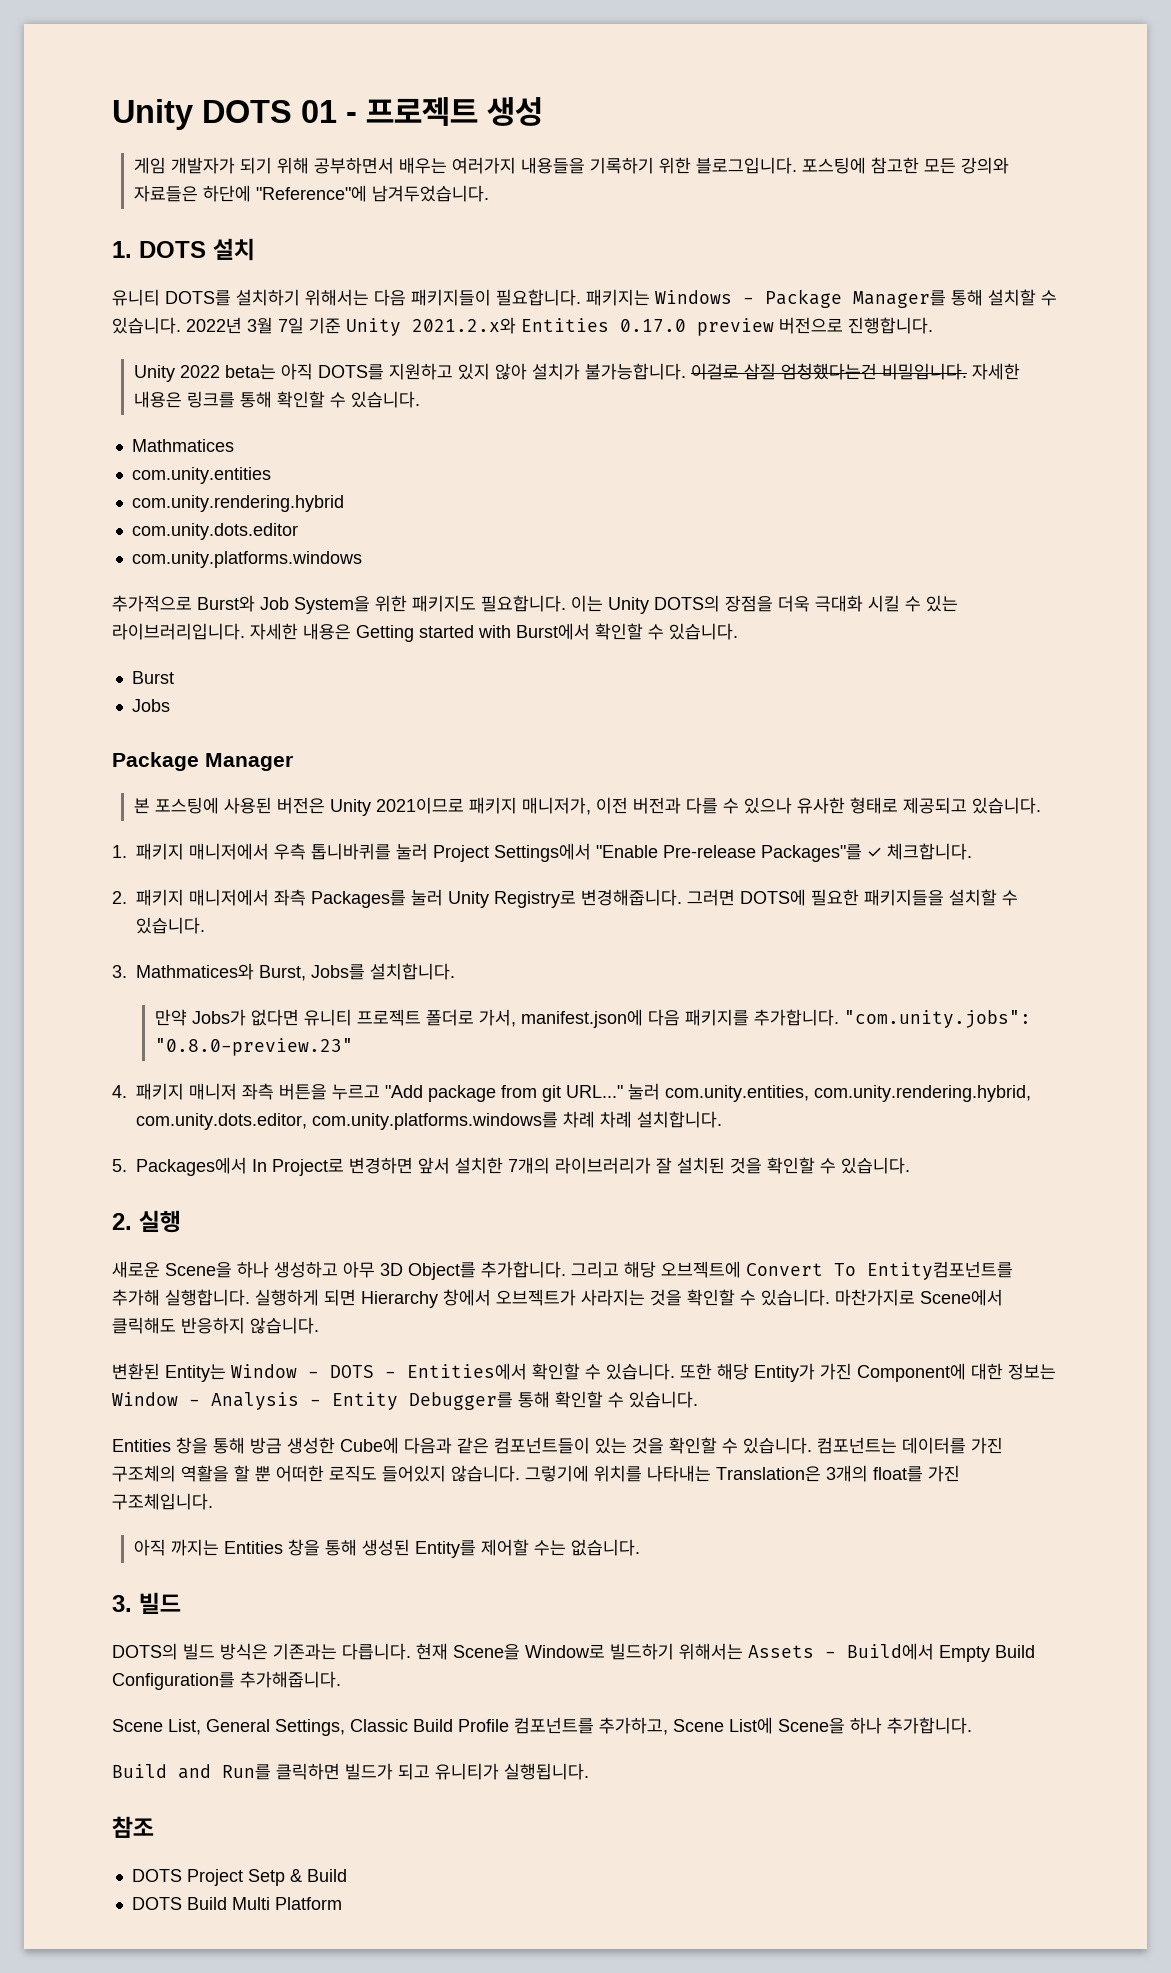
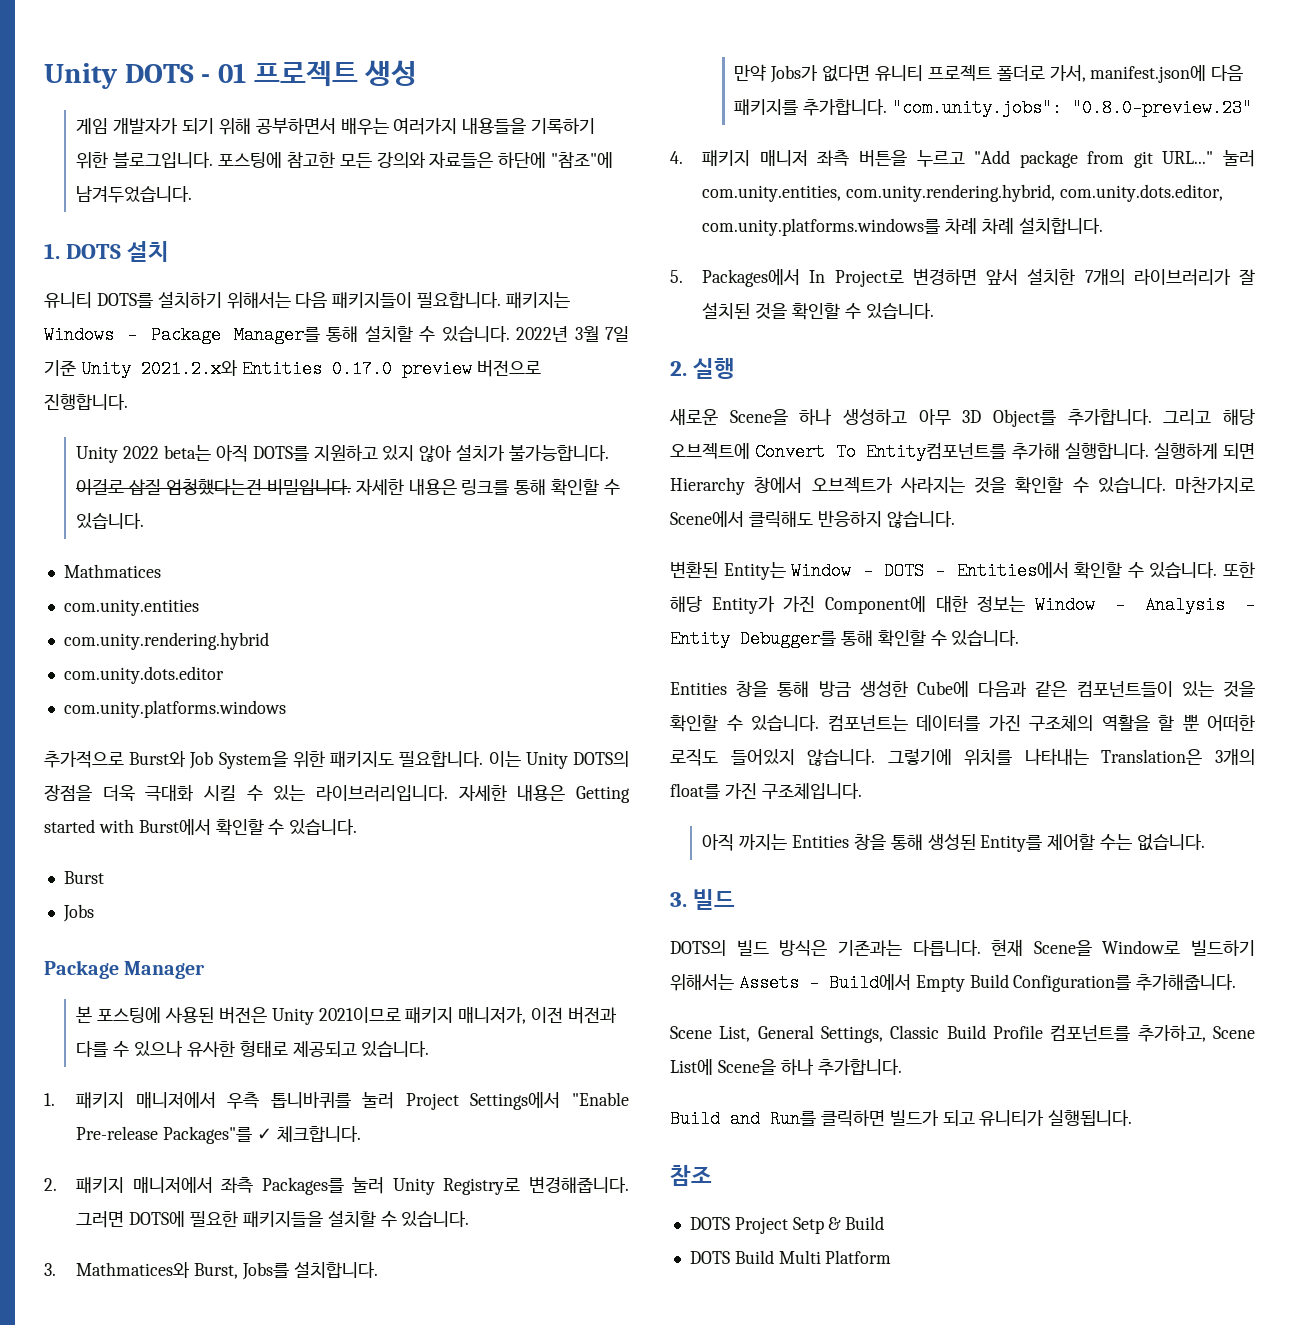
- Unity DOTS 01 - 프로젝트 생성
+ Unity DOTS - 01 프로젝트 생성
- 포스팅에 참고한 모든 강의와 자료들은 하단에 "Reference"에 남겨두었습니다.
+ 포스팅에 참고한 모든 강의와 자료들은 하단에 "참조"에 남겨두었습니다.

